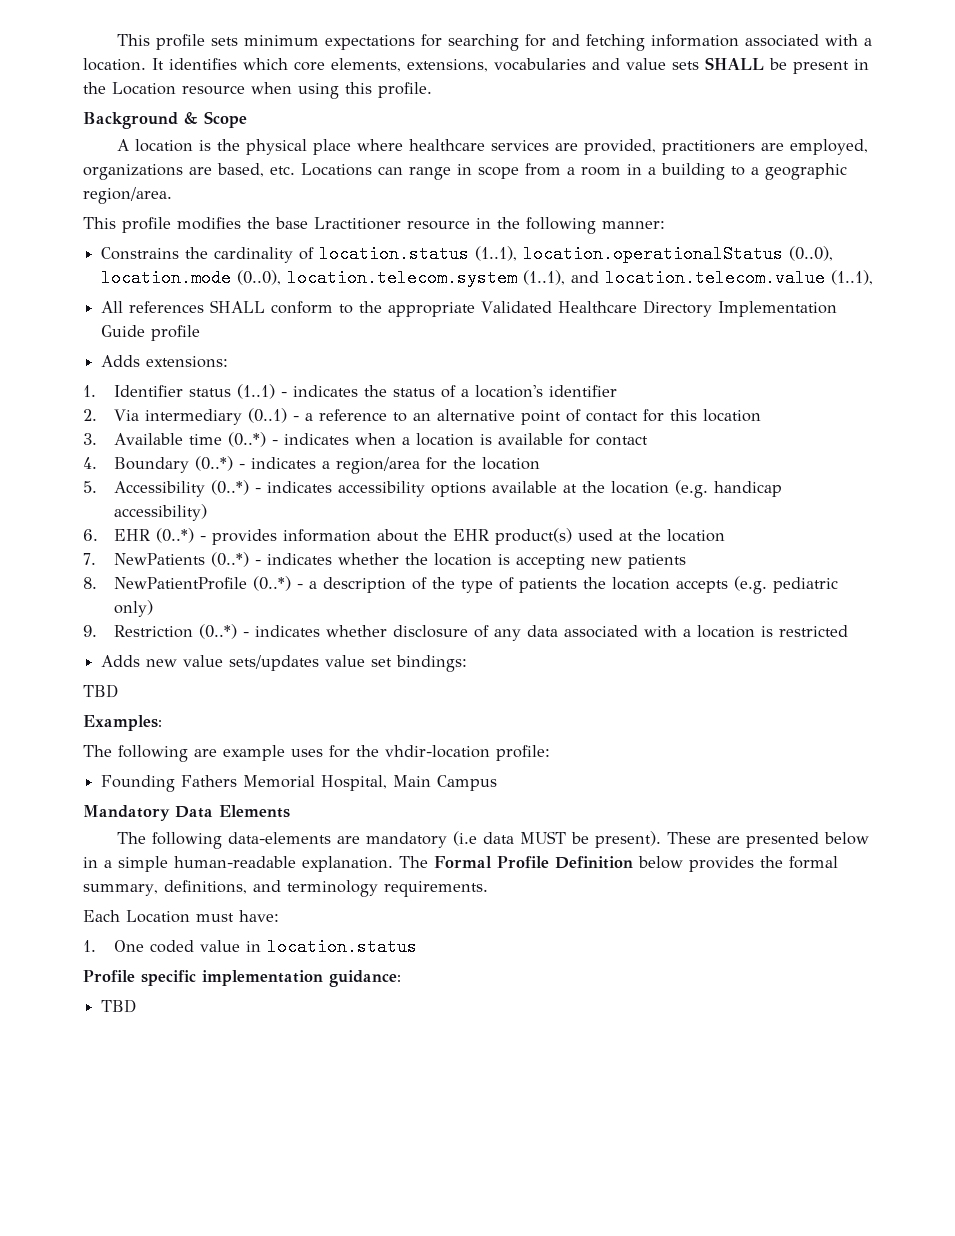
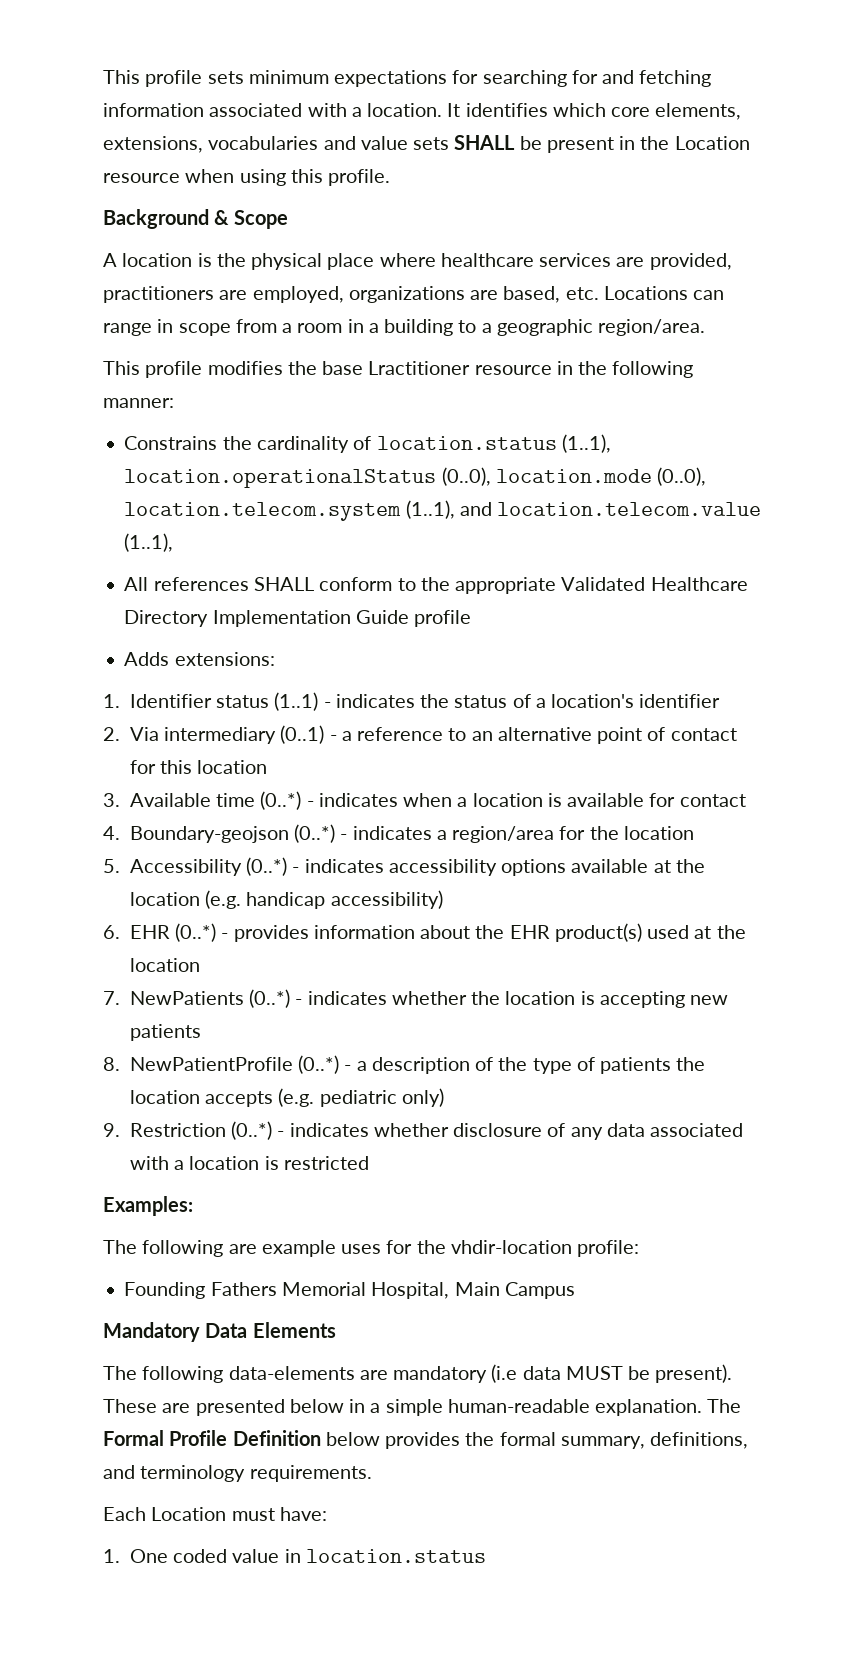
- 4. Boundary (0..*) - indicates a region/area for the location
+ 4. Boundary-geojson (0..*) - indicates a region/area for the location
- Adds new value sets/updates value set bindings:
- TBD
- Profile specific implementation guidance:
- TBD

